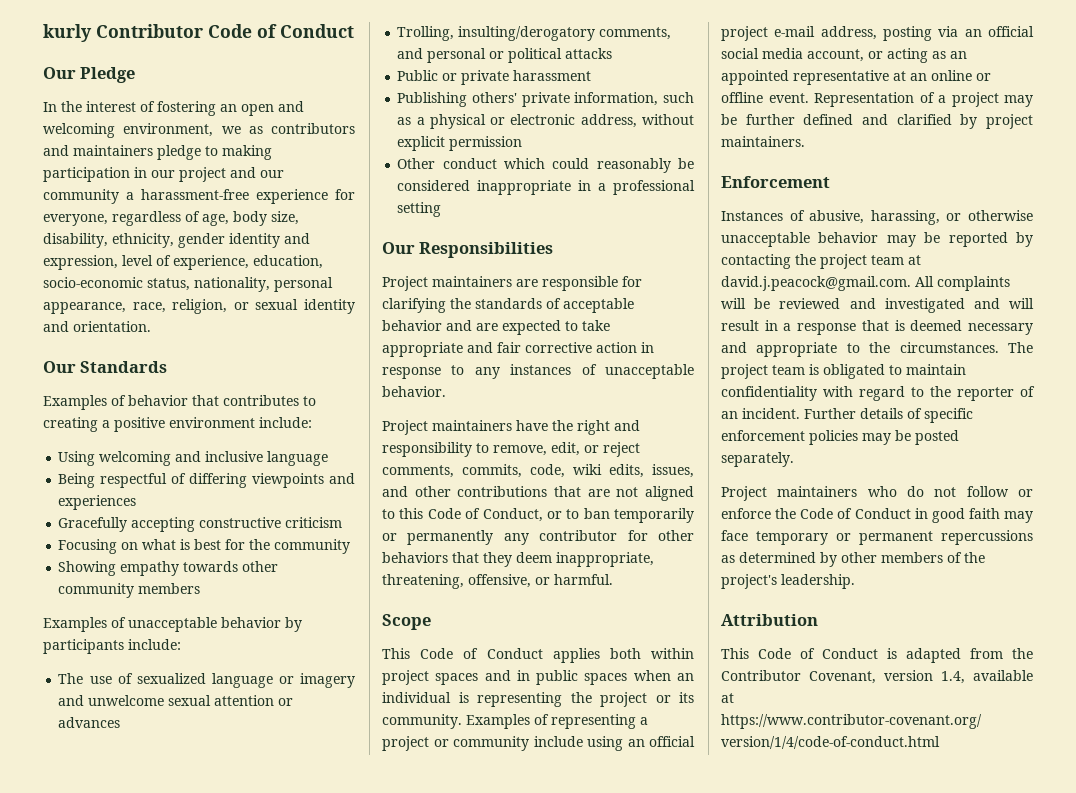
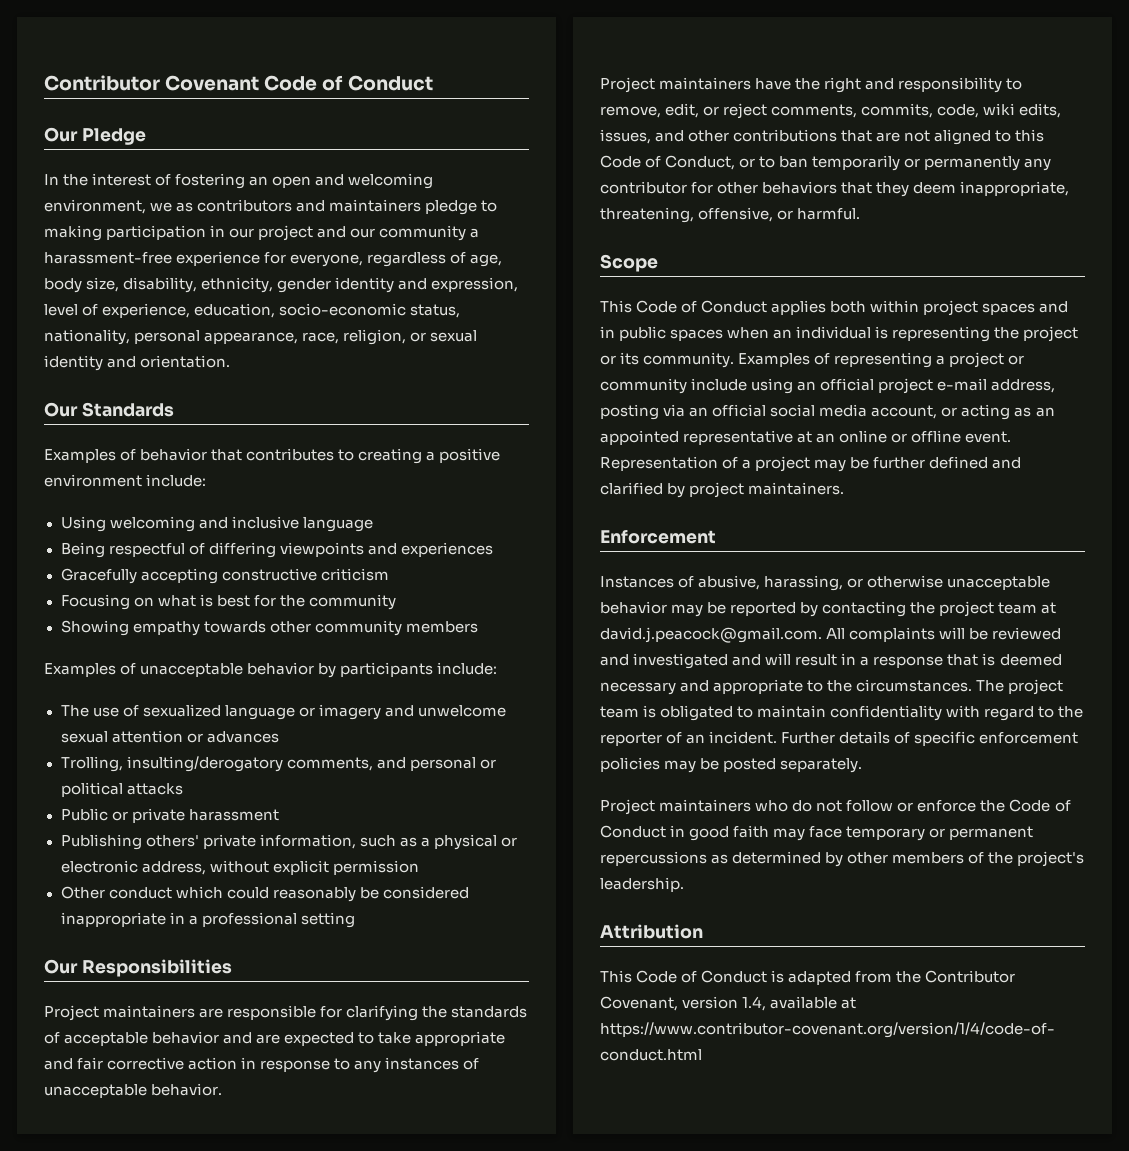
- kurly Contributor Code of Conduct
+ Contributor Covenant Code of Conduct

